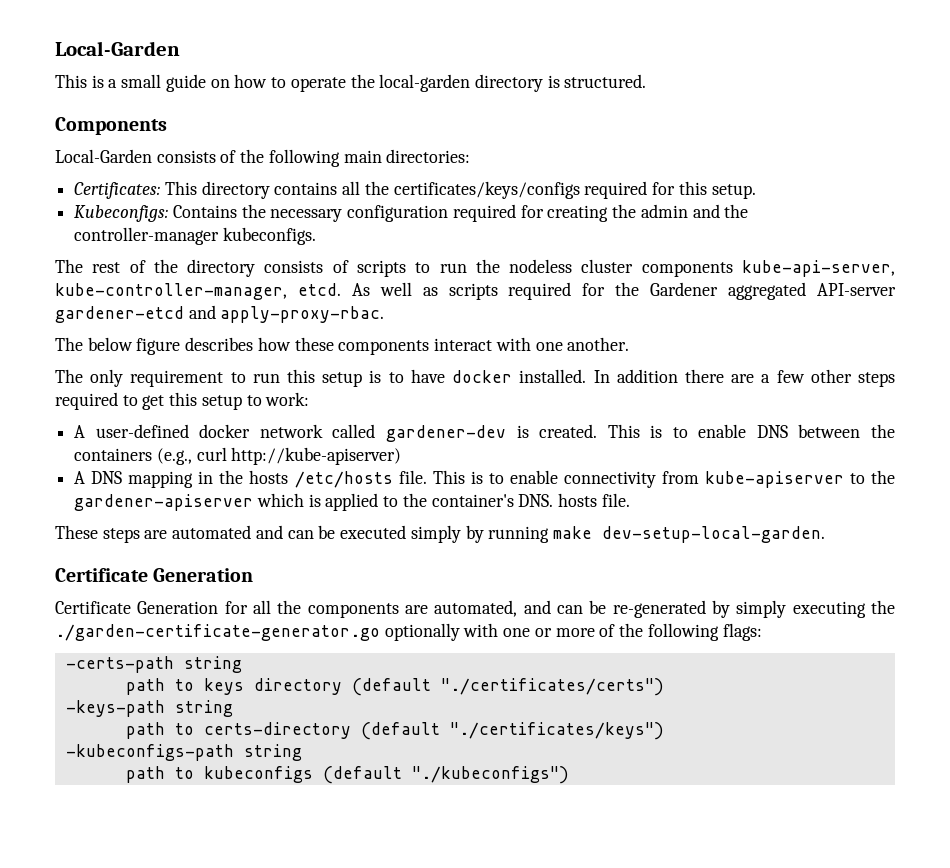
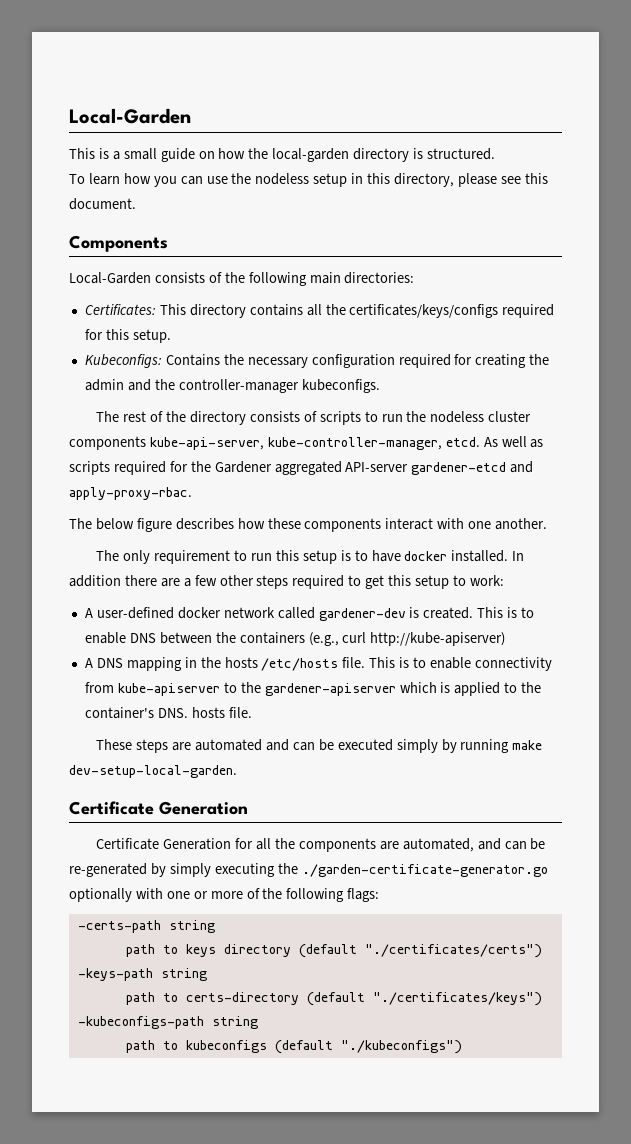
- This is a small guide on how to operate the local-garden directory is structured.
+ This is a small guide on how the local-garden directory is structured.
+ To learn how you can use the nodeless setup in this directory, please see this document.

